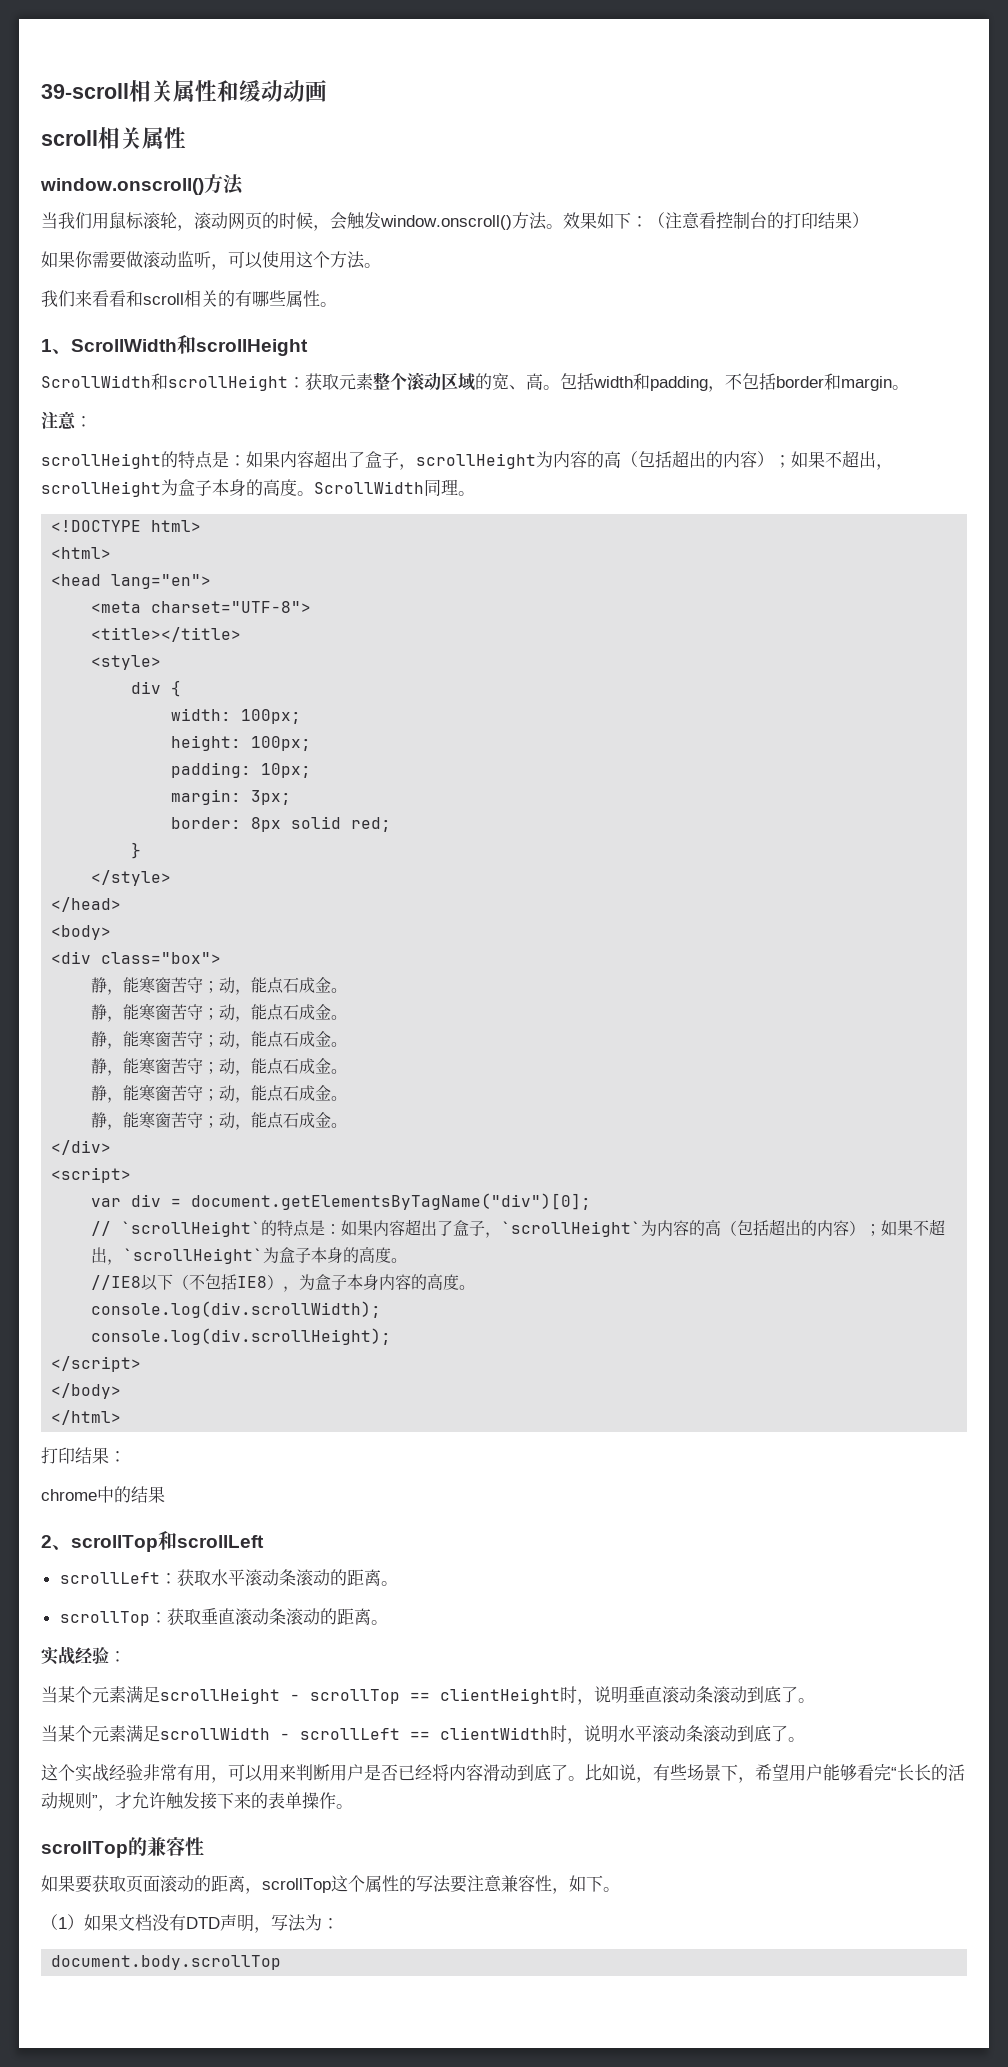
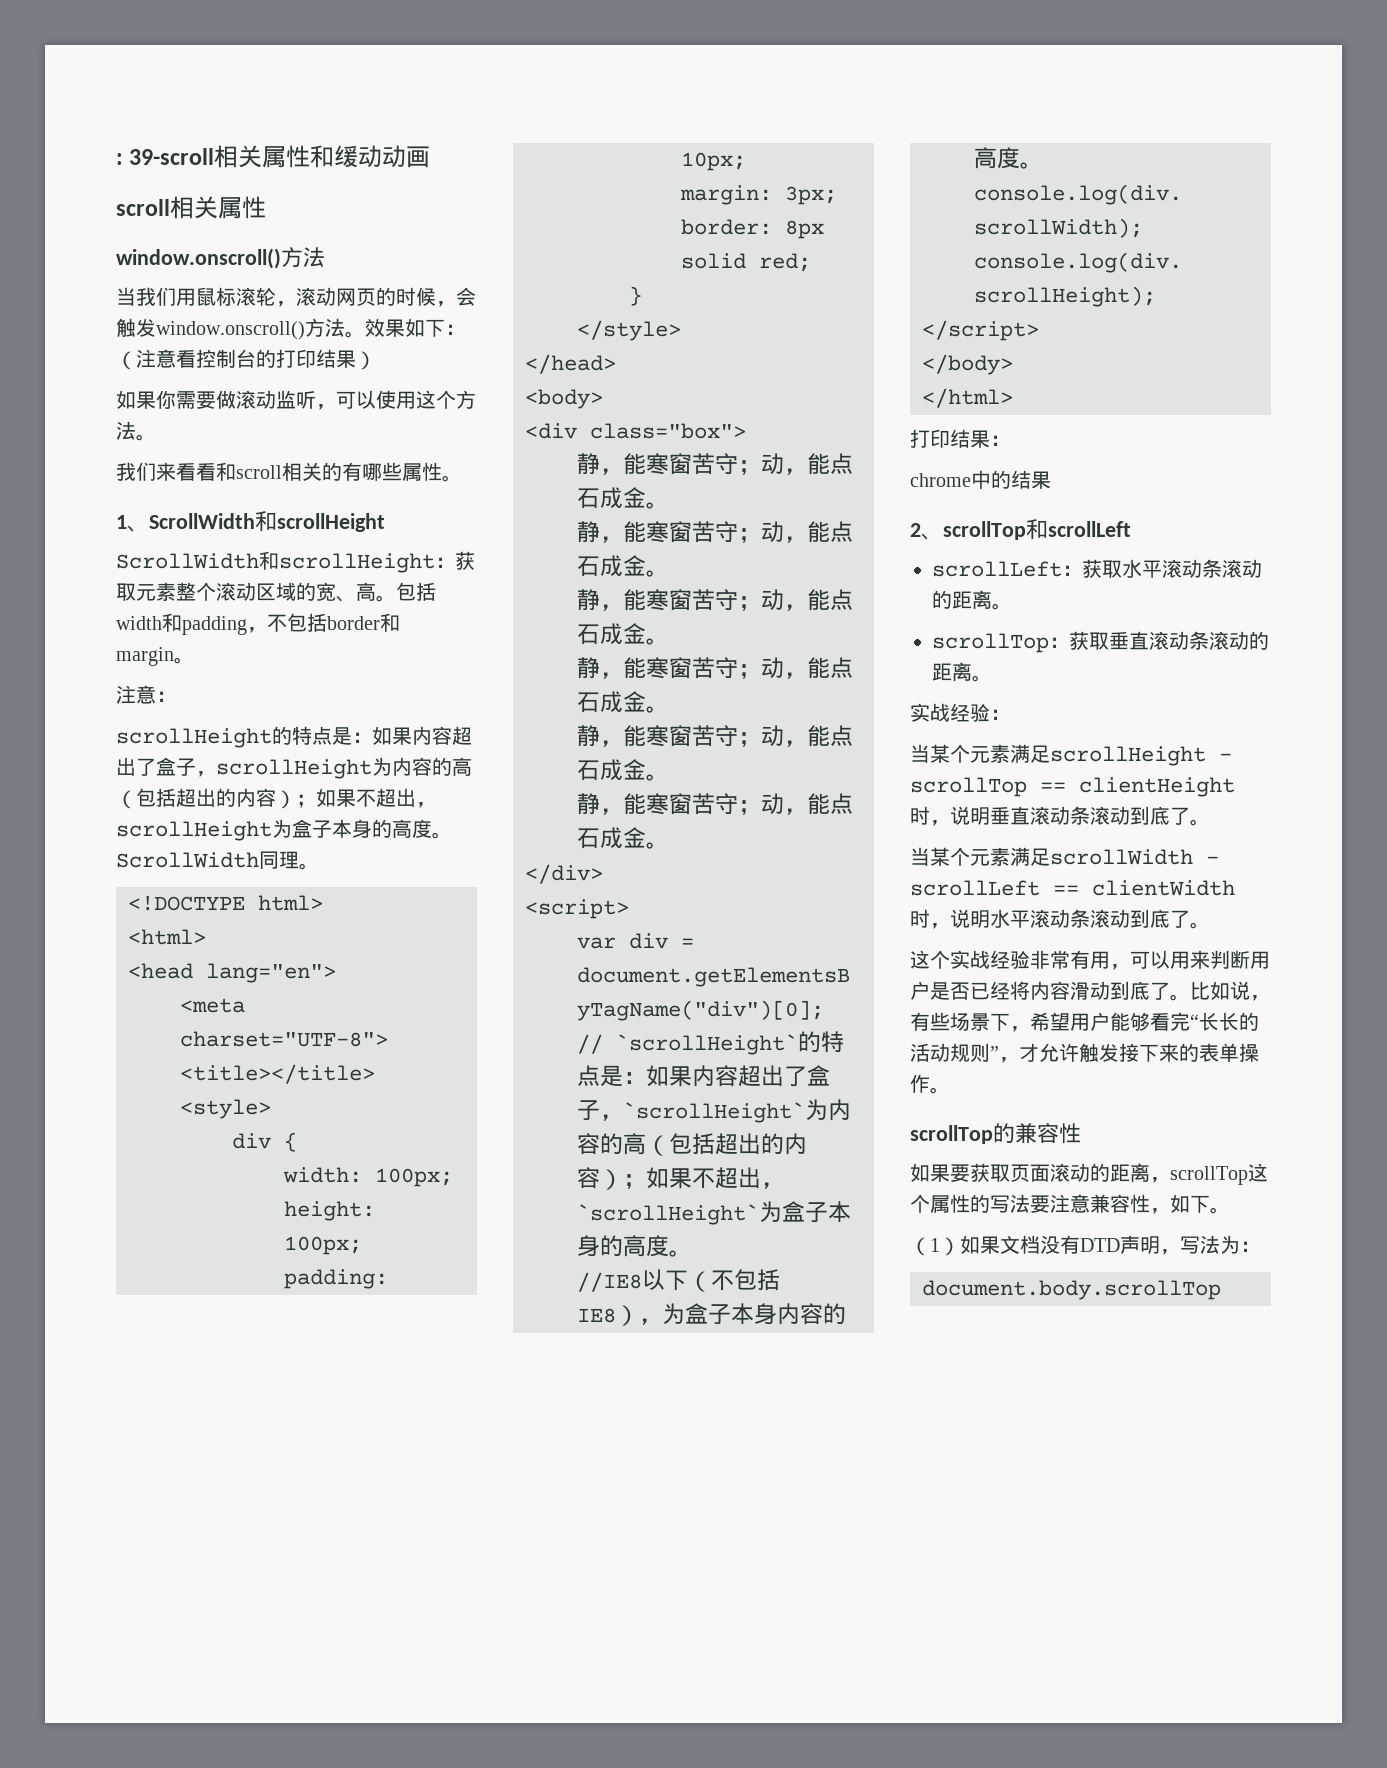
- 39-scroll相关属性和缓动动画
+ : 39-scroll相关属性和缓动动画

